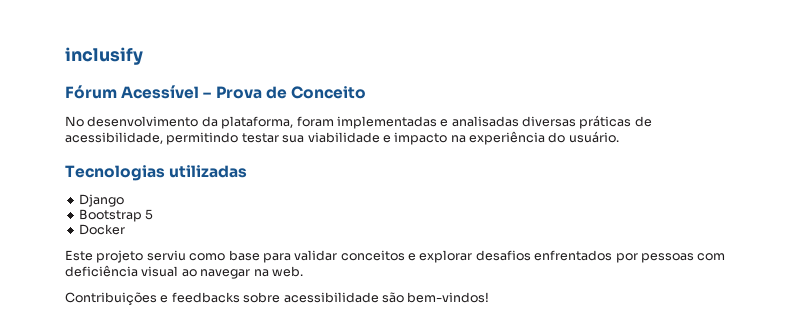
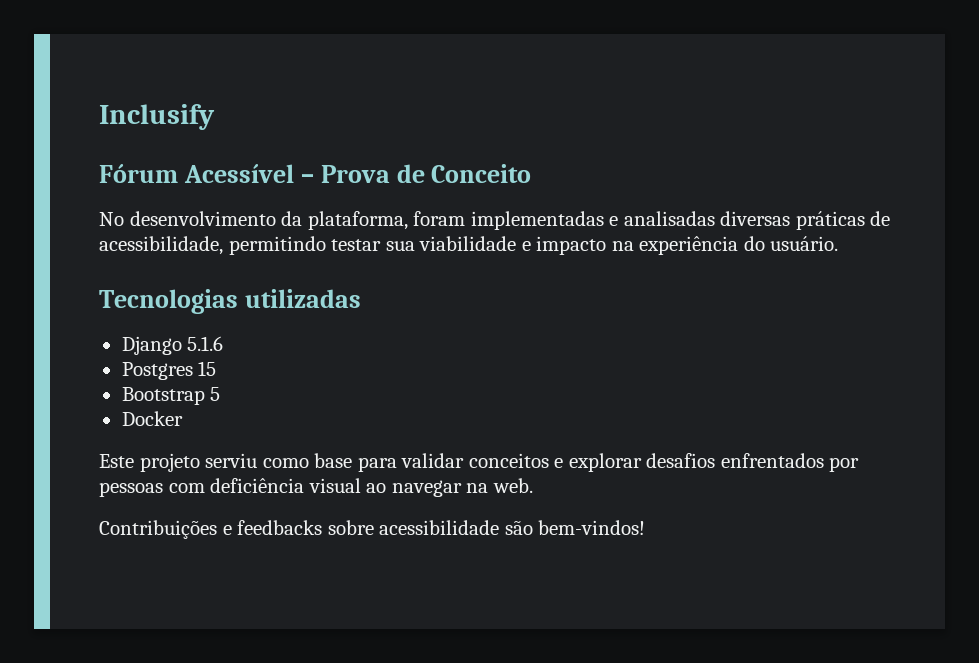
- inclusify
+ Inclusify
- Django
+ Django 5.1.6
+ Postgres 15

